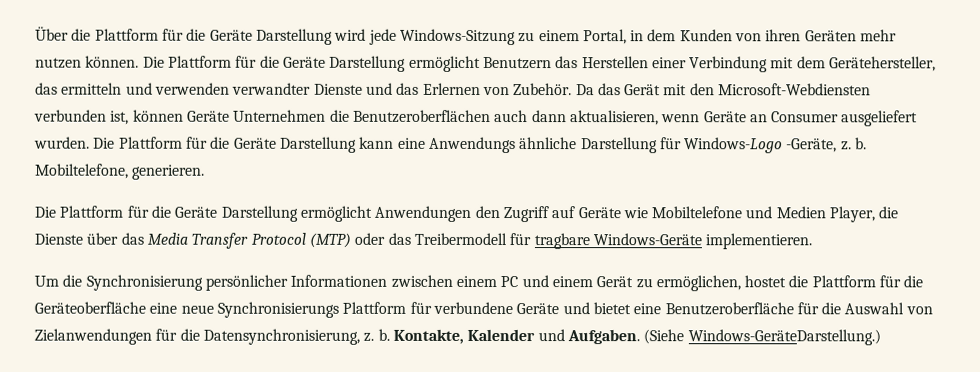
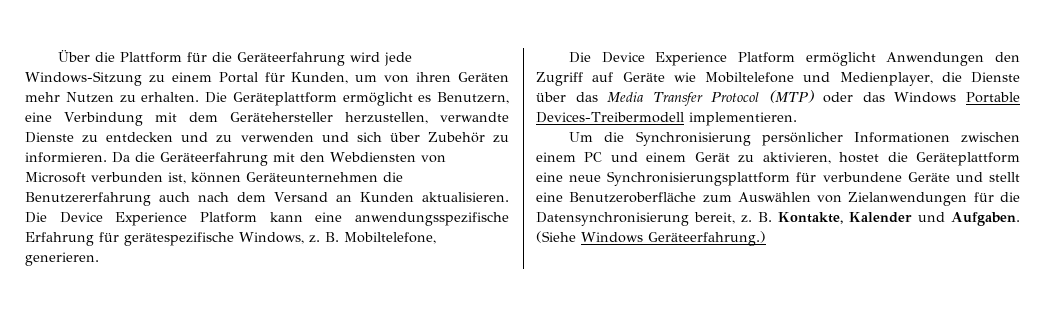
- Über die Plattform für die Geräte Darstellung wird jede Windows-Sitzung zu einem Portal, in dem Kunden von ihren Geräten mehr nutzen können. Die Plattform für die Geräte Darstellung ermöglicht Benutzern das Herstellen einer Verbindung mit dem Gerätehersteller, das ermitteln und verwenden verwandter Dienste und das Erlernen von Zubehör. Da das Gerät mit den Microsoft-Webdiensten verbunden ist, können Geräte Unternehmen die Benutzeroberflächen auch dann aktualisieren, wenn Geräte an Consumer ausgeliefert wurden. Die Plattform für die Geräte Darstellung kann eine Anwendungs ähnliche Darstellung für Windows-Logo -Geräte, z. b. Mobiltelefone, generieren.
- Die Plattform für die Geräte Darstellung ermöglicht Anwendungen den Zugriff auf Geräte wie Mobiltelefone und Medien Player, die Dienste über das Media Transfer Protocol (MTP) oder das Treibermodell für tragbare Windows-Geräte implementieren.
+ Über die Plattform für die Geräteerfahrung wird jede Windows-Sitzung zu einem Portal für Kunden, um von ihren Geräten mehr Nutzen zu erhalten. Die Geräteplattform ermöglicht es Benutzern, eine Verbindung mit dem Gerätehersteller herzustellen, verwandte Dienste zu entdecken und zu verwenden und sich über Zubehör zu informieren. Da die Geräteerfahrung mit den Webdiensten von Microsoft verbunden ist, können Geräteunternehmen die Benutzererfahrung auch nach dem Versand an Kunden aktualisieren. Die Device Experience Platform kann eine anwendungsspezifische Erfahrung für gerätespezifische Windows, z. B. Mobiltelefone, generieren.
+ Die Device Experience Platform ermöglicht Anwendungen den Zugriff auf Geräte wie Mobiltelefone und Medienplayer, die Dienste über das Media Transfer Protocol (MTP) oder das Windows Portable Devices-Treibermodell implementieren.
- Um die Synchronisierung persönlicher Informationen zwischen einem PC und einem Gerät zu ermöglichen, hostet die Plattform für die Geräteoberfläche eine neue Synchronisierungs Plattform für verbundene Geräte und bietet eine Benutzeroberfläche für die Auswahl von Zielanwendungen für die Datensynchronisierung, z. b. Kontakte, Kalender und Aufgaben.
+ Um die Synchronisierung persönlicher Informationen zwischen einem PC und einem Gerät zu aktivieren, hostet die Geräteplattform eine neue Synchronisierungsplattform für verbundene Geräte und stellt eine Benutzeroberfläche zum Auswählen von Zielanwendungen für die Datensynchronisierung bereit, z. B. Kontakte, Kalender und Aufgaben.
- (Siehe Windows-GeräteDarstellung.)
+ (Siehe Windows Geräteerfahrung.)

